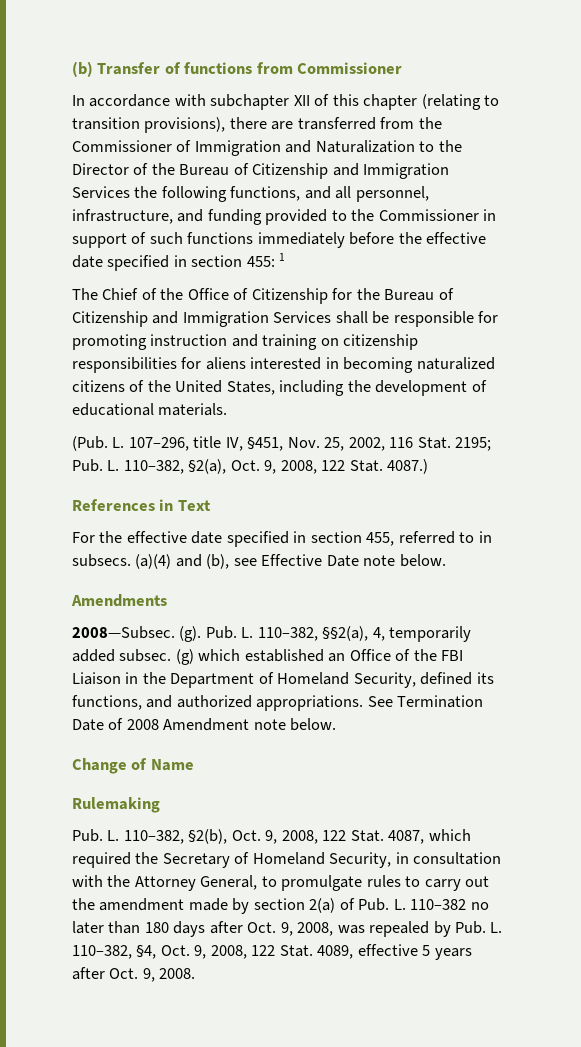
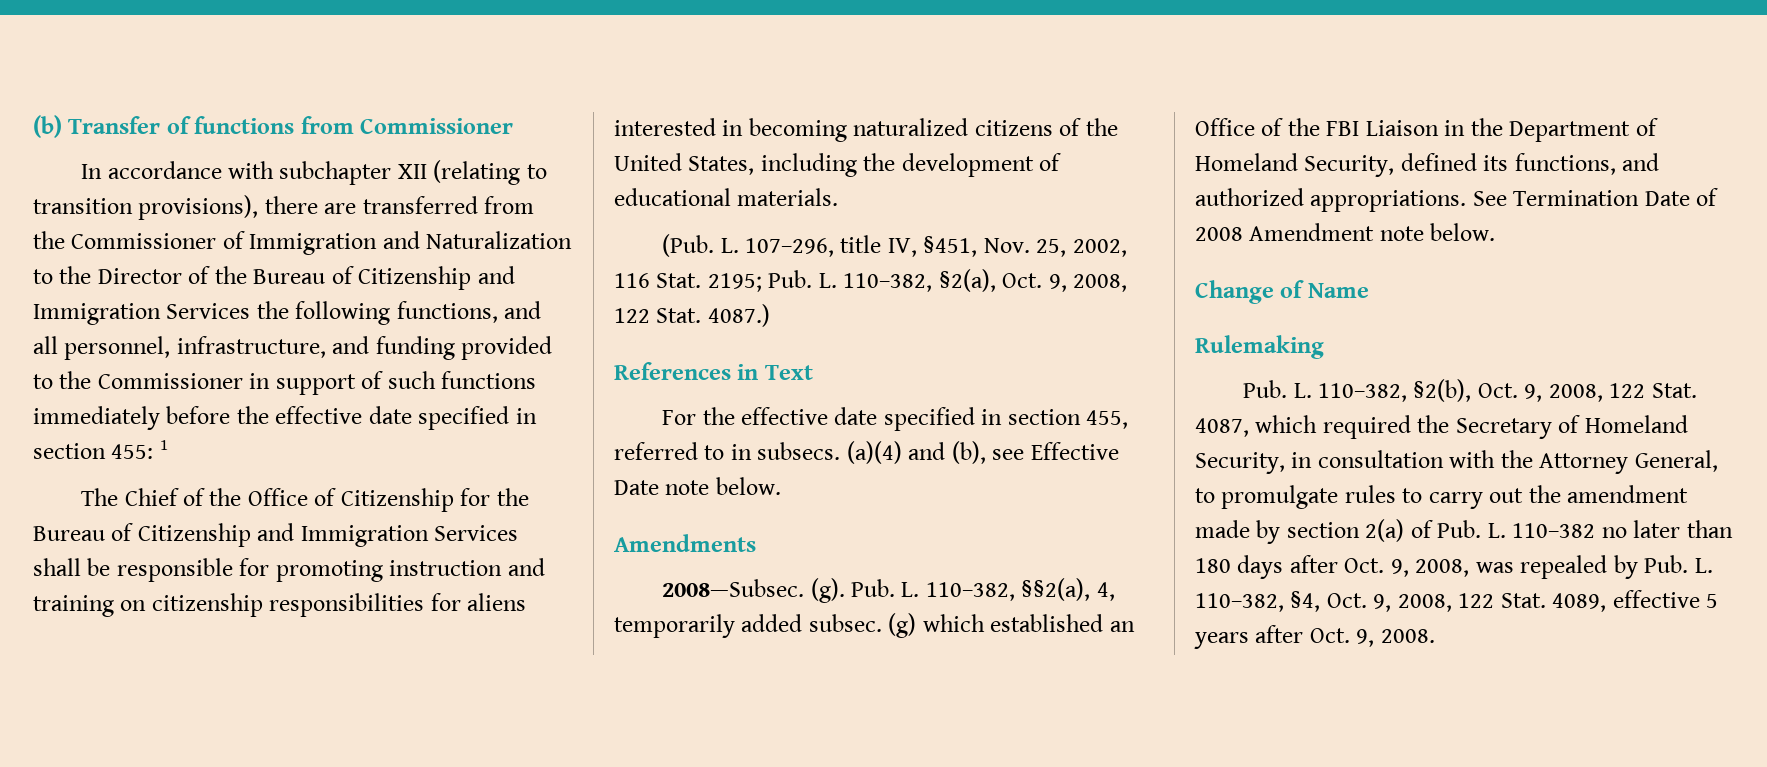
- In accordance with subchapter XII of this chapter (relating to transition provisions), there are transferred from the Commissioner of Immigration and Naturalization to the Director of the Bureau of Citizenship and Immigration Services the following functions, and all personnel, infrastructure, and funding provided to the Commissioner in support of such functions immediately before the effective date specified in section 455: 1
+ In accordance with subchapter XII (relating to transition provisions), there are transferred from the Commissioner of Immigration and Naturalization to the Director of the Bureau of Citizenship and Immigration Services the following functions, and all personnel, infrastructure, and funding provided to the Commissioner in support of such functions immediately before the effective date specified in section 455: 1

